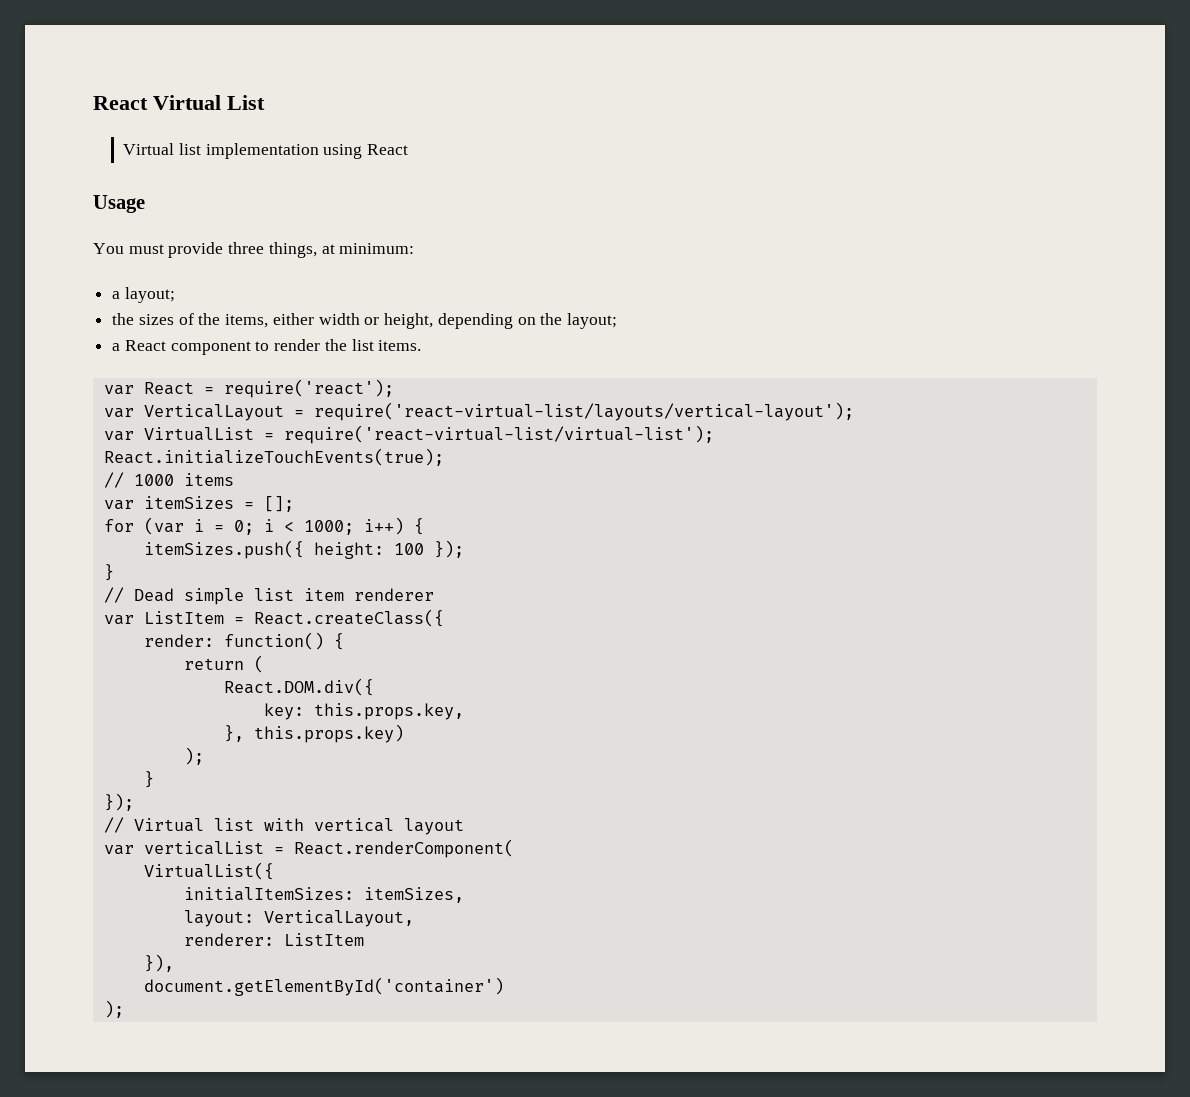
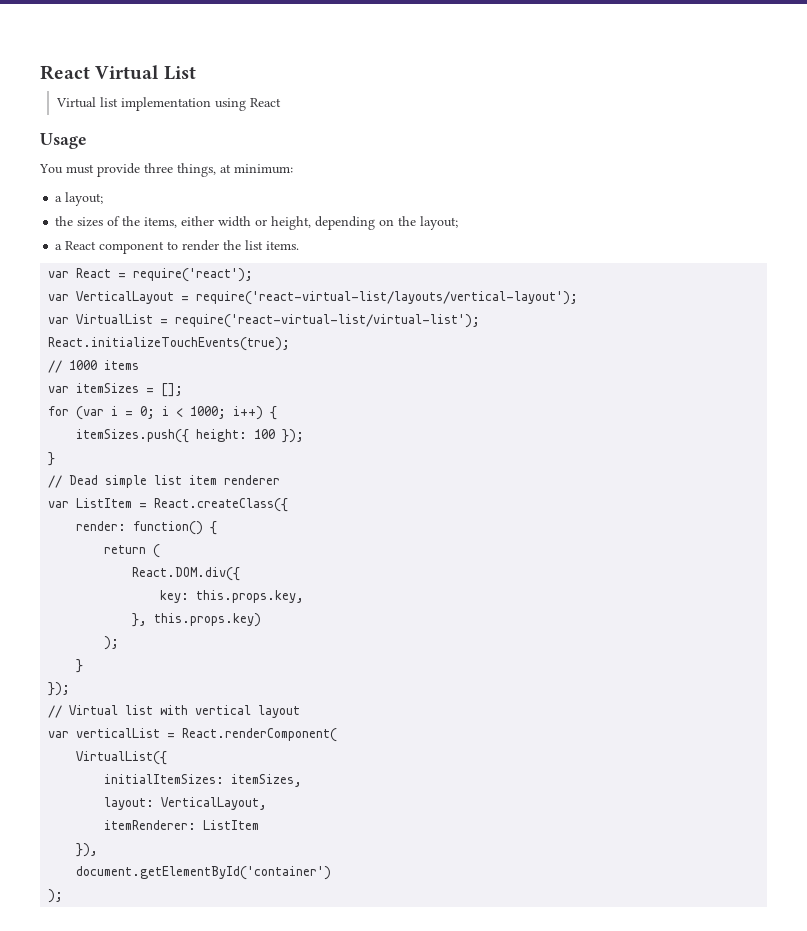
- renderer: ListItem
+ itemRenderer: ListItem

